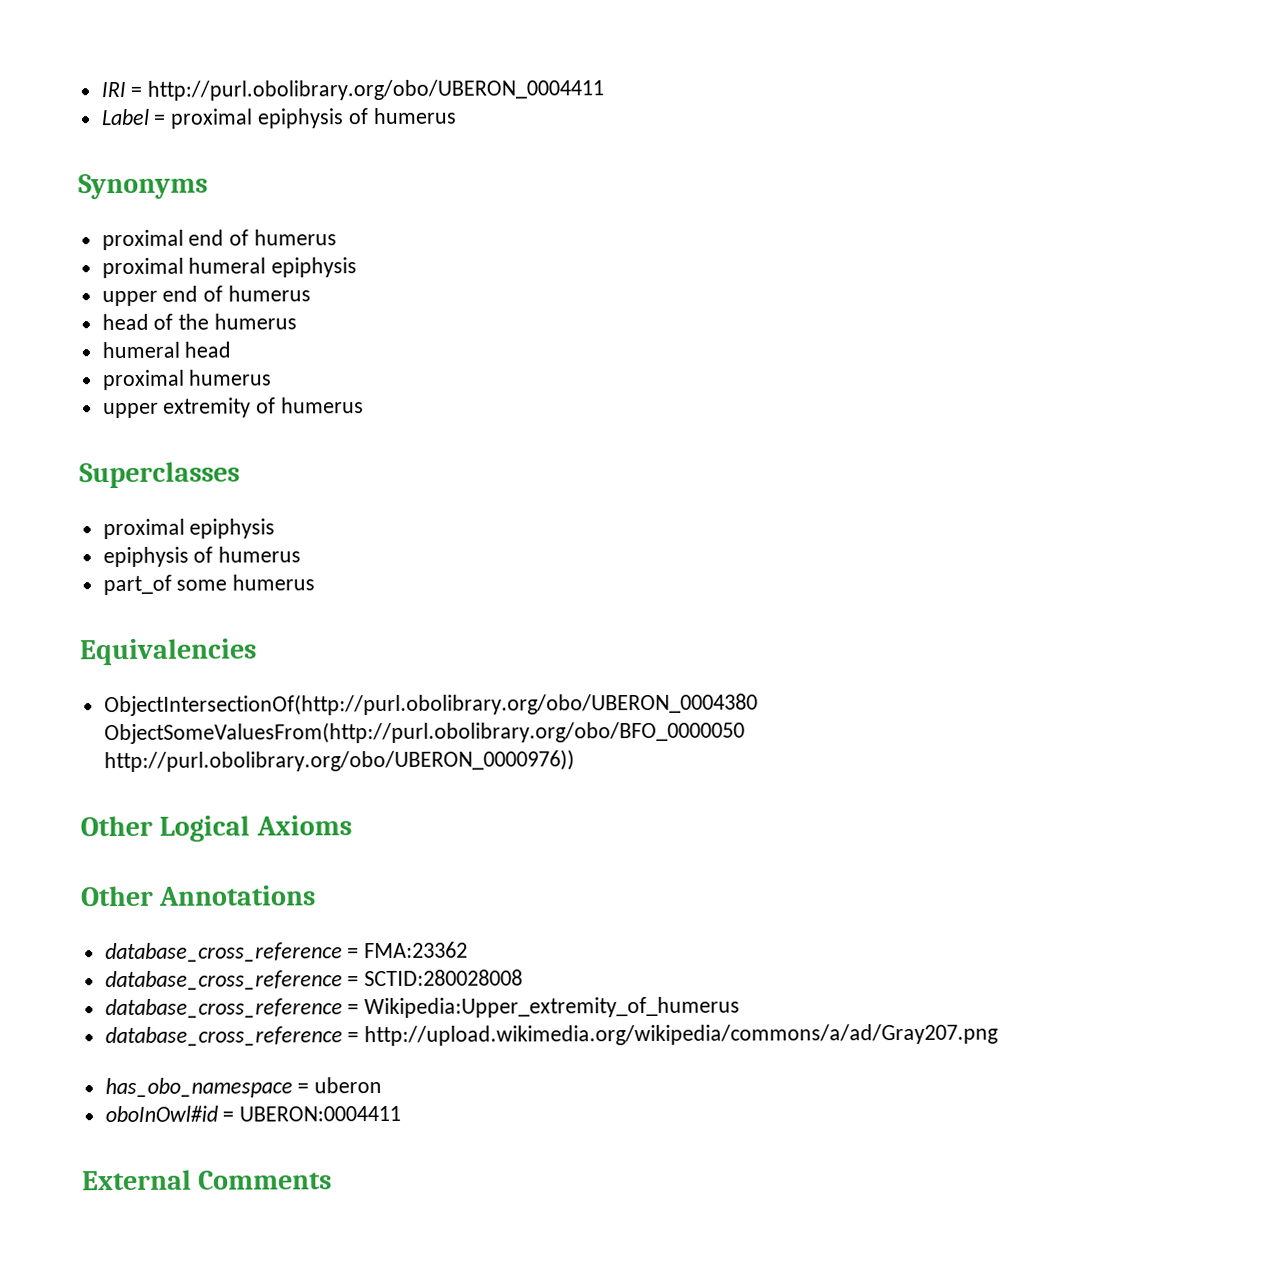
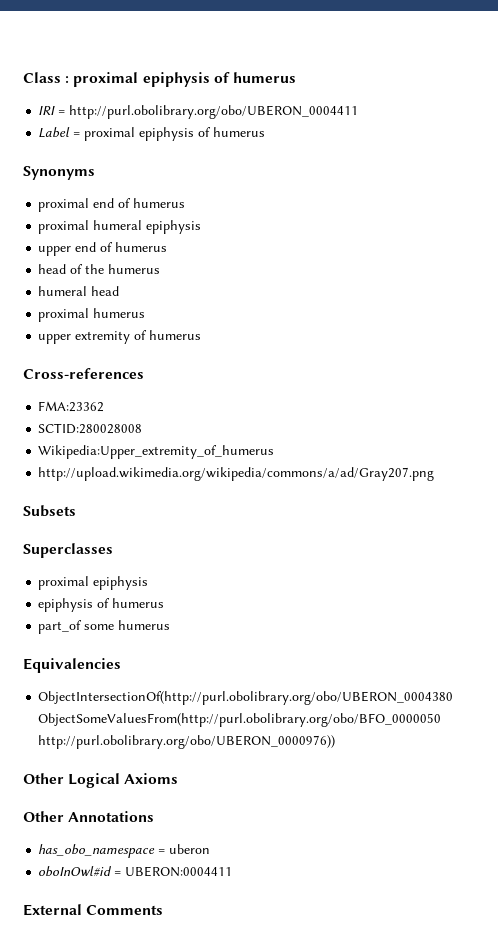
+ Class : proximal epiphysis of humerus
+ Cross-references
+ FMA:23362
+ SCTID:280028008
+ Wikipedia:Upper_extremity_of_humerus
+ http://upload.wikimedia.org/wikipedia/commons/a/ad/Gray207.png
+ Subsets
- database_cross_reference = FMA:23362
- database_cross_reference = SCTID:280028008
- database_cross_reference = Wikipedia:Upper_extremity_of_humerus
- database_cross_reference = http://upload.wikimedia.org/wikipedia/commons/a/ad/Gray207.png

